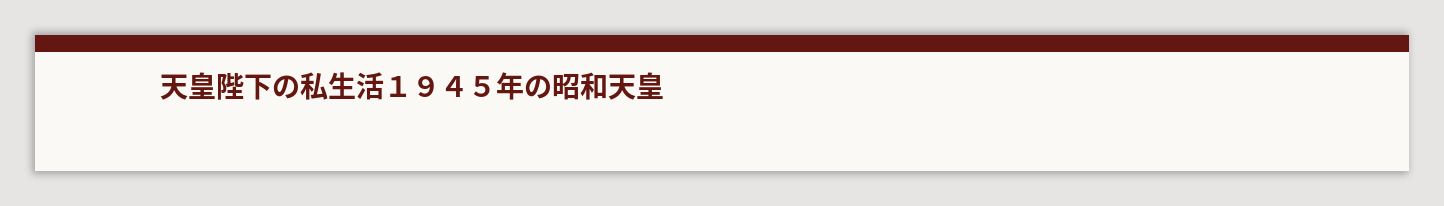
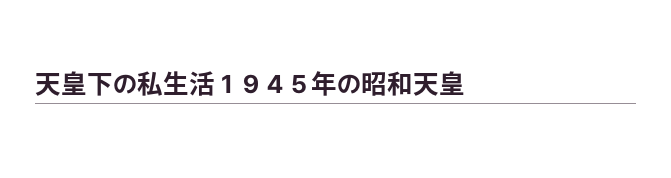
- 天皇陛下の私生活１９４５年の昭和天皇
+ 天皇下の私生活１９４５年の昭和天皇

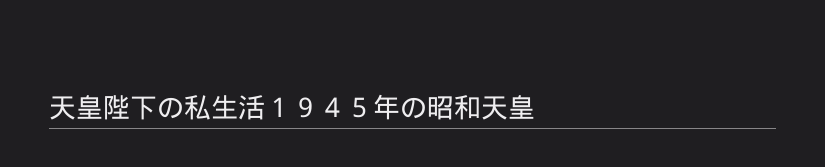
- 天皇下の私生活１９４５年の昭和天皇
+ 天皇陛下の私生活１９４５年の昭和天皇

